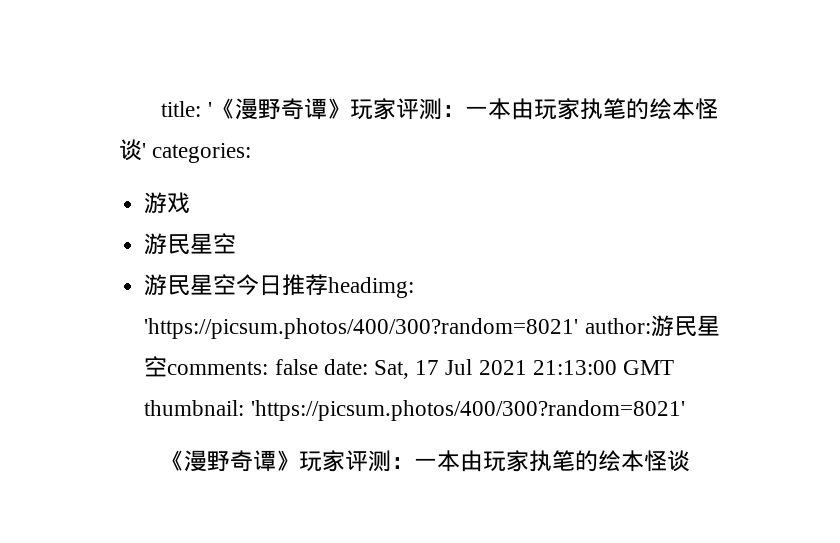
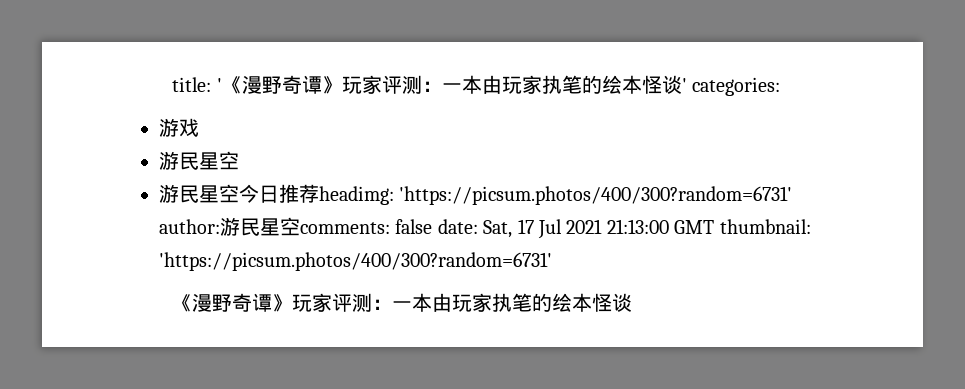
- 游民星空今日推荐headimg: 'https://picsum.photos/400/300?random=8021' author:游民星空comments: false date: Sat, 17 Jul 2021 21:13:00 GMT thumbnail: 'https://picsum.photos/400/300?random=8021'
+ 游民星空今日推荐headimg: 'https://picsum.photos/400/300?random=6731' author:游民星空comments: false date: Sat, 17 Jul 2021 21:13:00 GMT thumbnail: 'https://picsum.photos/400/300?random=6731'

